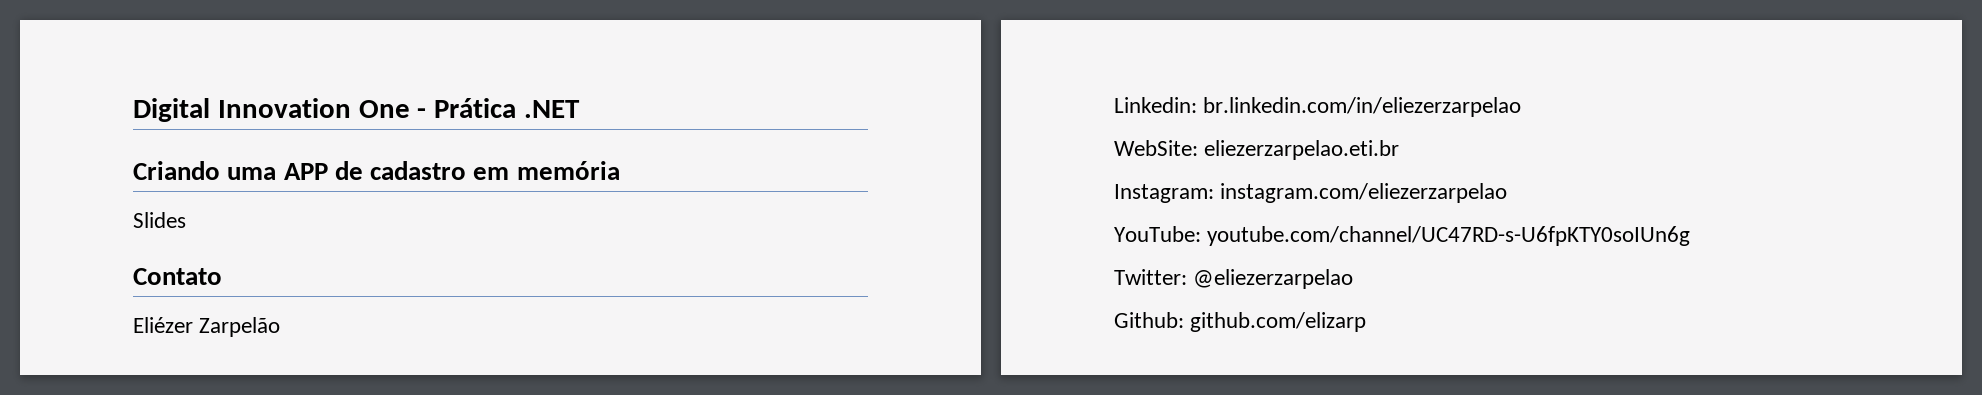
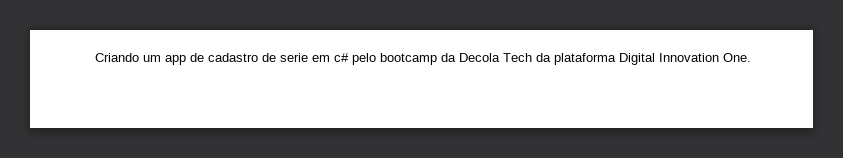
- Digital Innovation One - Prática .NET
- Criando uma APP de cadastro em memória
- Slides
- Contato
- Eliézer Zarpelão
- Linkedin: br.linkedin.com/in/eliezerzarpelao
- WebSite: eliezerzarpelao.eti.br
- Instagram: instagram.com/eliezerzarpelao
- YouTube: youtube.com/channel/UC47RD-s-U6fpKTY0soIUn6g
- Twitter: @eliezerzarpelao
- Github: github.com/elizarp
+ Criando um app de cadastro de serie em c# pelo bootcamp da Decola Tech da plataforma Digital Innovation One.

